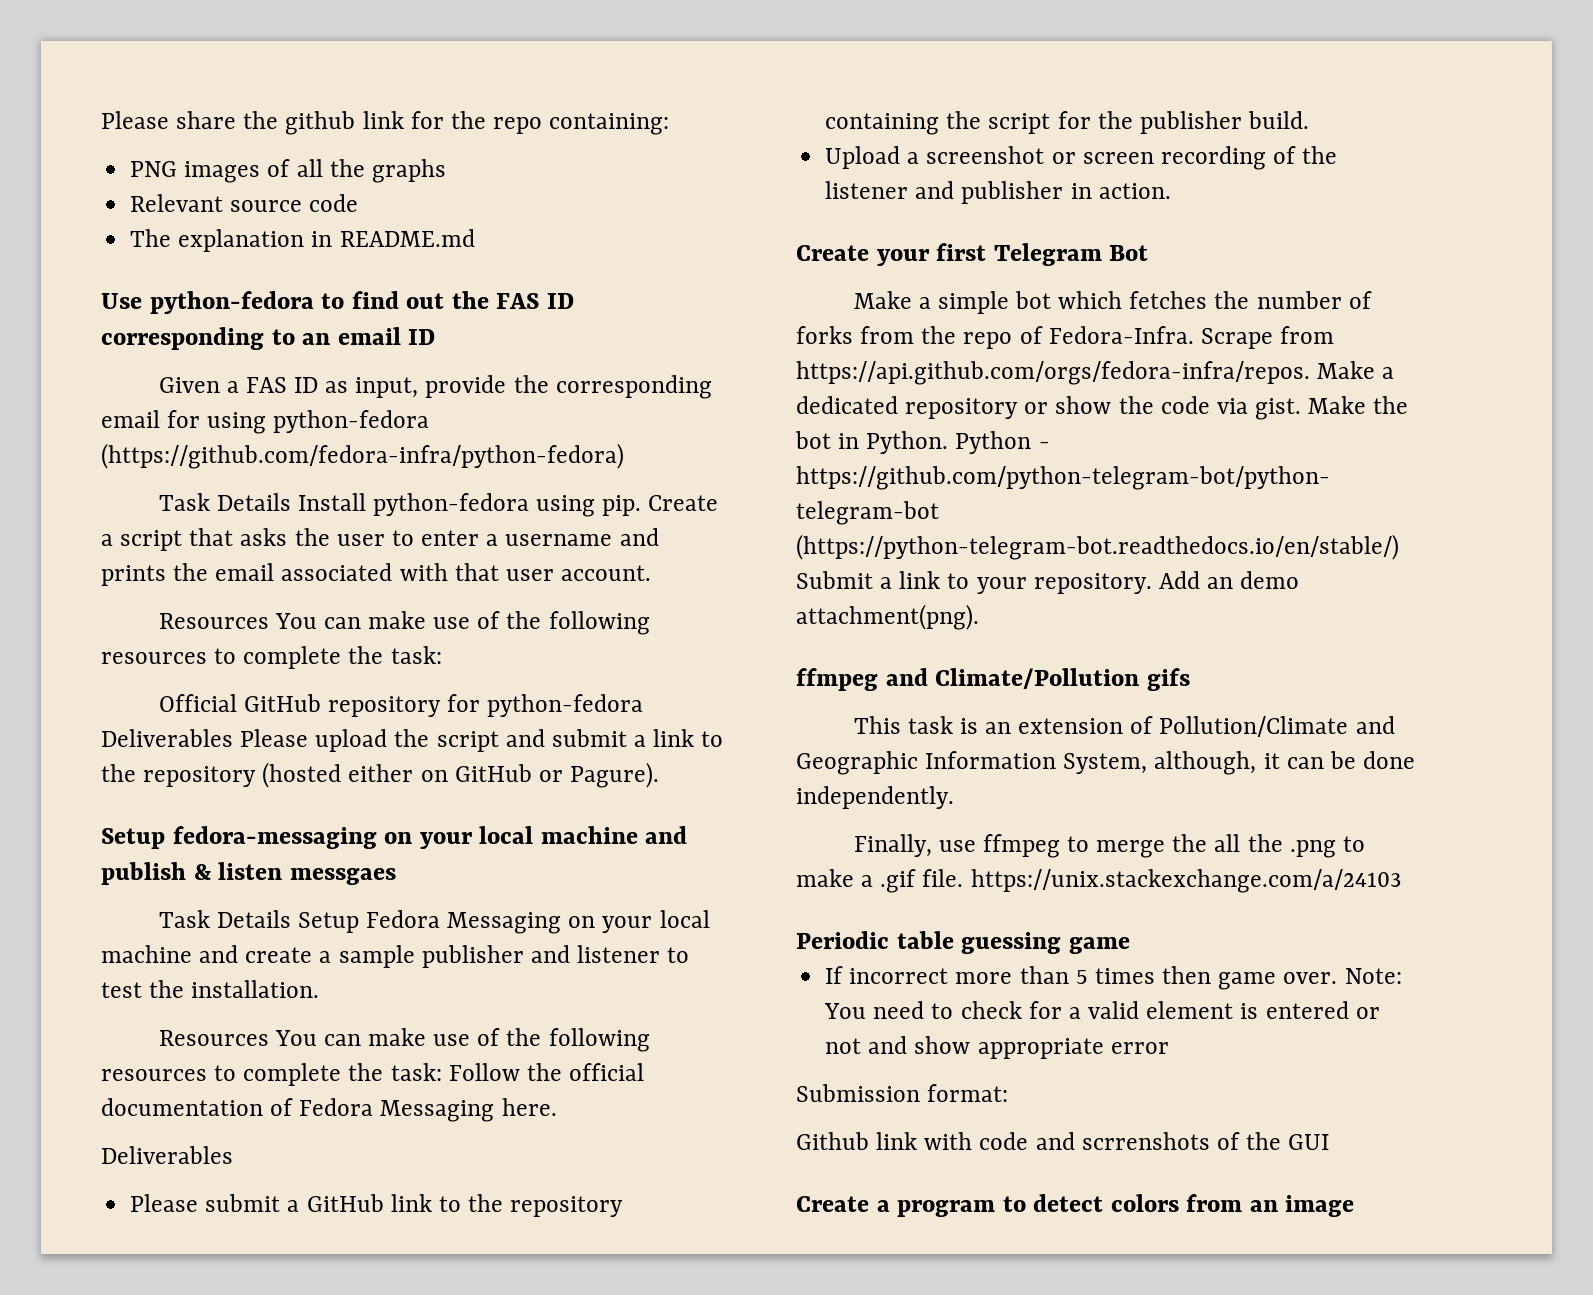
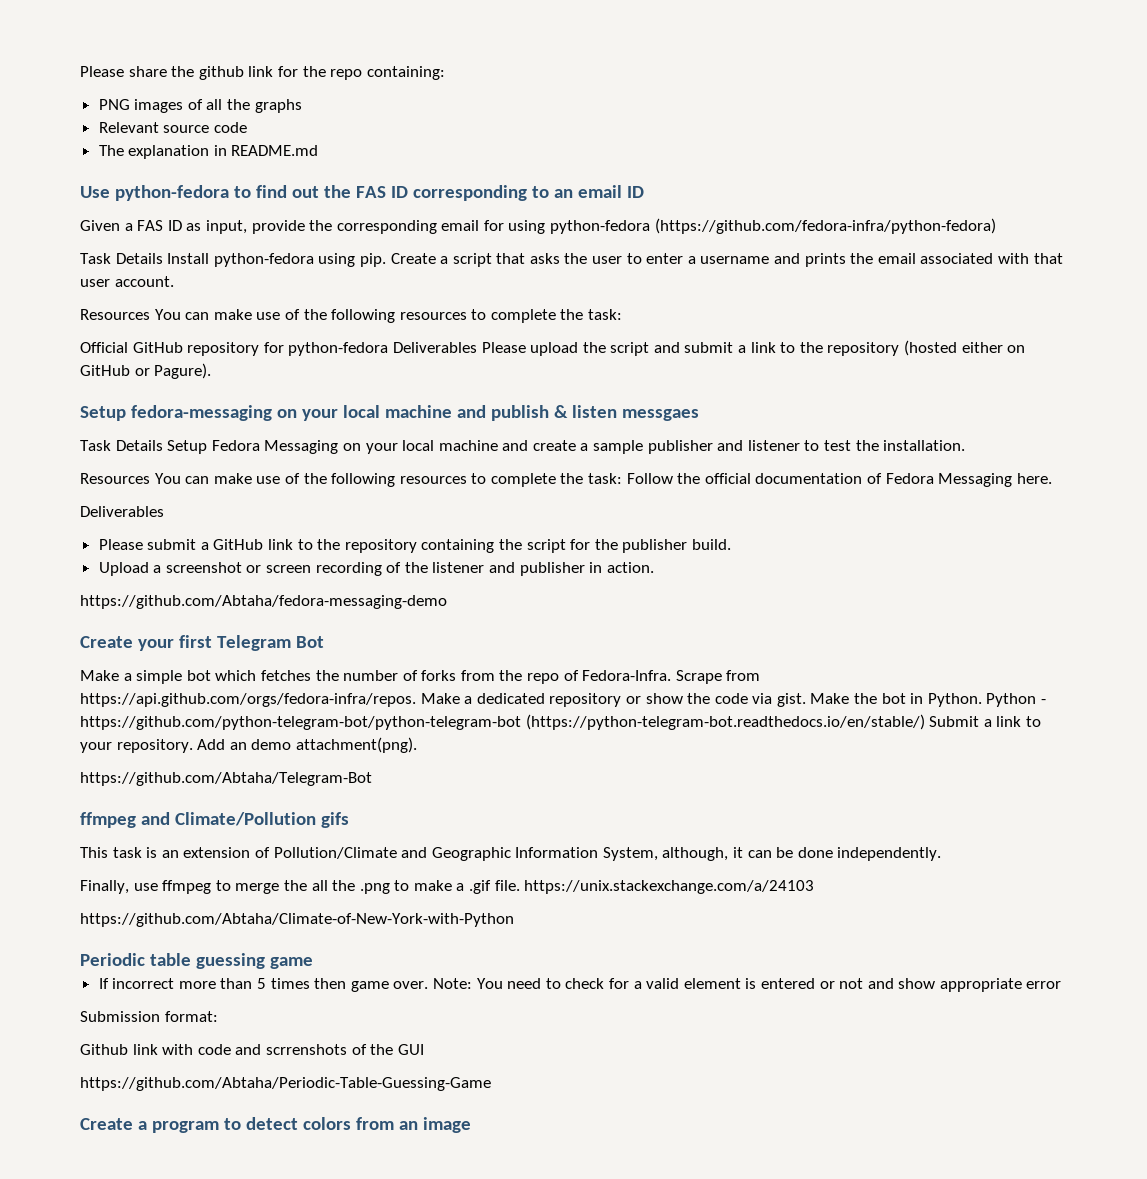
+ https://github.com/Abtaha/fedora-messaging-demo
+ https://github.com/Abtaha/Telegram-Bot
+ https://github.com/Abtaha/Climate-of-New-York-with-Python
+ https://github.com/Abtaha/Periodic-Table-Guessing-Game

